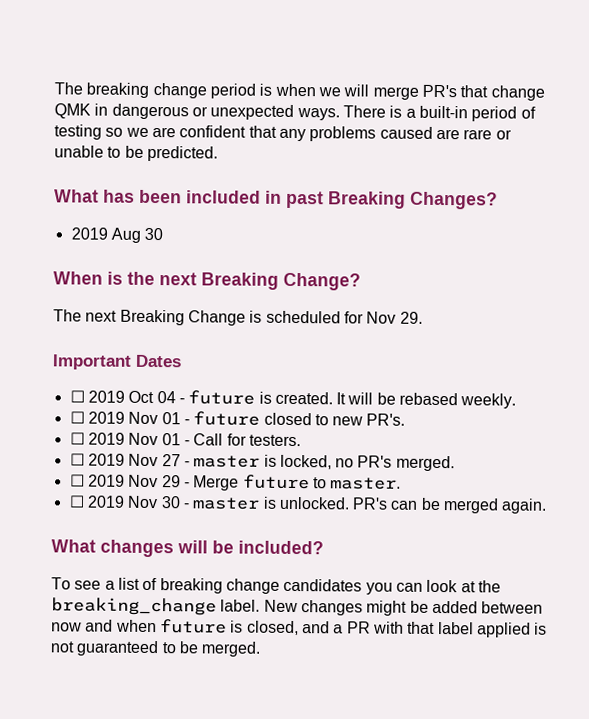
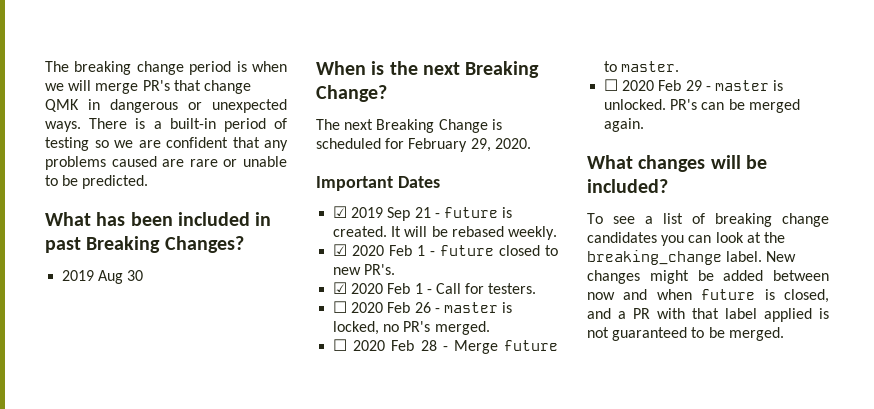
- The next Breaking Change is scheduled for Nov 29.
+ The next Breaking Change is scheduled for February 29, 2020.
- ☐ 2019 Oct 04 - future is created.
+ ☑ 2019 Sep 21 - future is created.
- ☐ 2019 Nov 01 - future closed to new PR's.
+ ☑ 2020 Feb 1 - future closed to new PR's.
- ☐ 2019 Nov 01 - Call for testers.
+ ☑ 2020 Feb 1 - Call for testers.
- ☐ 2019 Nov 27 - master is locked, no PR's merged.
+ ☐ 2020 Feb 26 - master is locked, no PR's merged.
- ☐ 2019 Nov 29 - Merge future to master.
+ ☐ 2020 Feb 28 - Merge future to master.
- ☐ 2019 Nov 30 - master is unlocked.
+ ☐ 2020 Feb 29 - master is unlocked.

